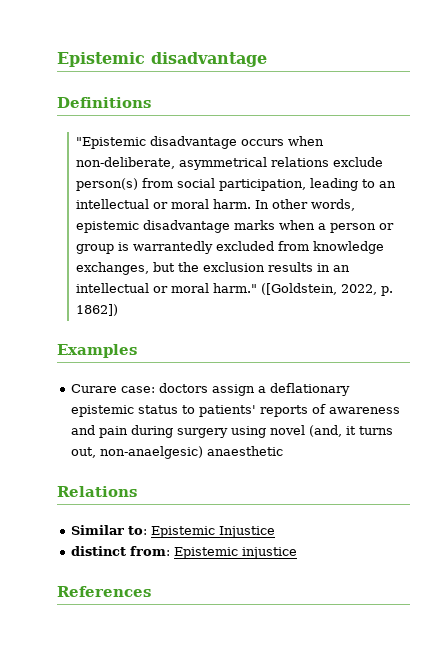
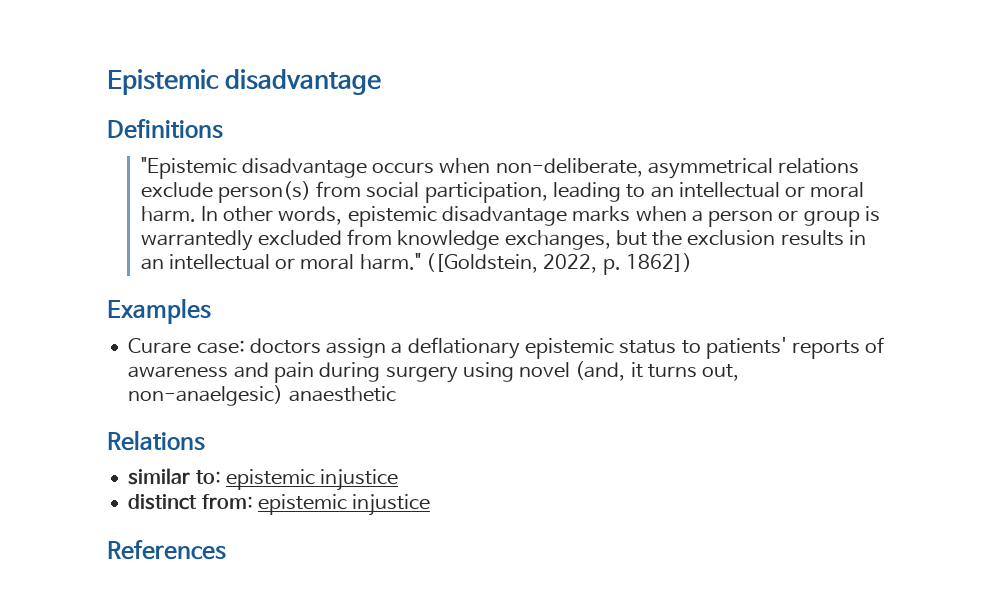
- Similar to: Epistemic Injustice
+ similar to: epistemic injustice
- distinct from: Epistemic injustice
+ distinct from: epistemic injustice

